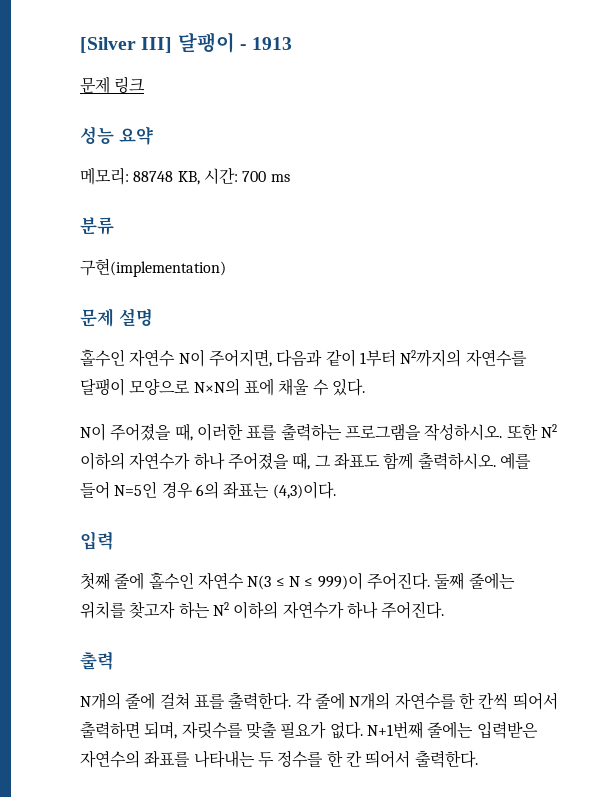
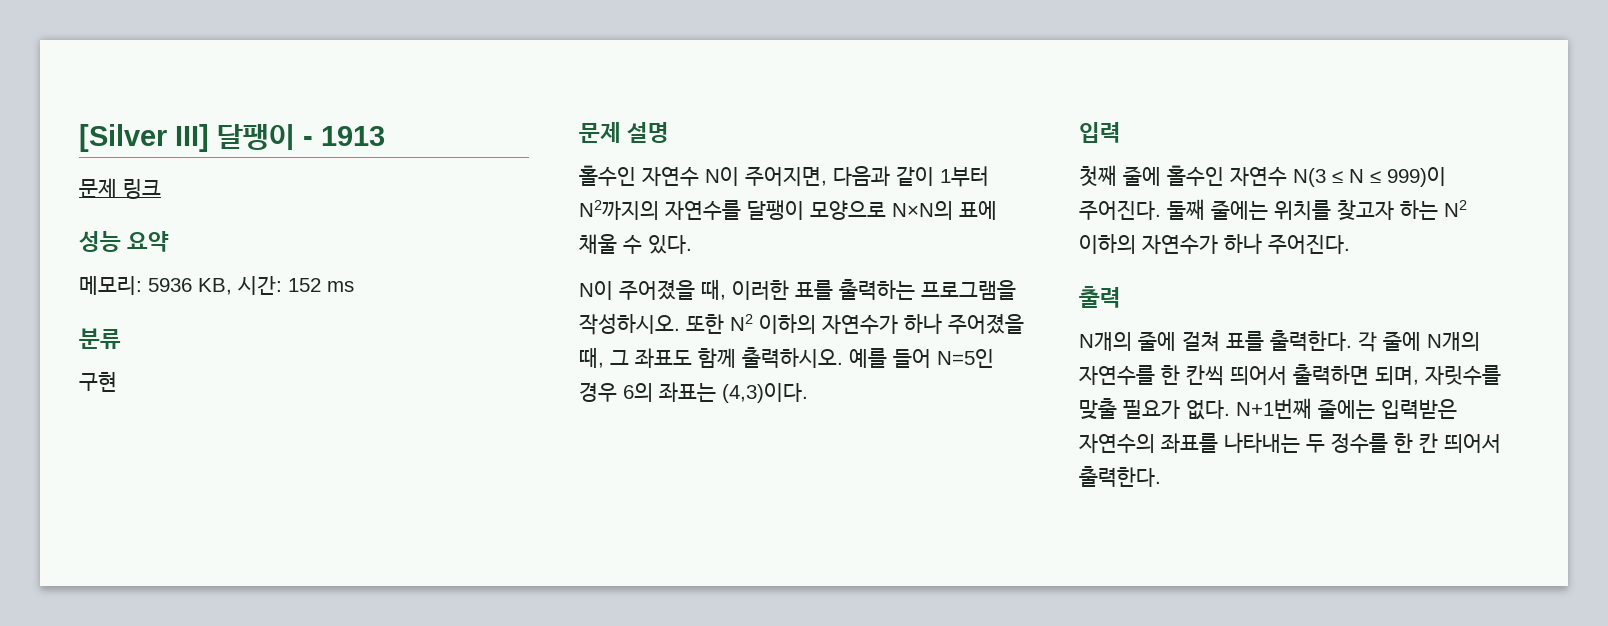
- 메모리: 88748 KB, 시간: 700 ms
+ 메모리: 5936 KB, 시간: 152 ms
- 구현(implementation)
+ 구현

